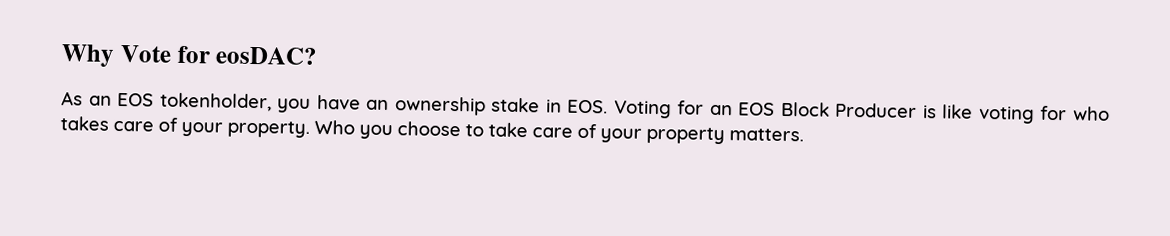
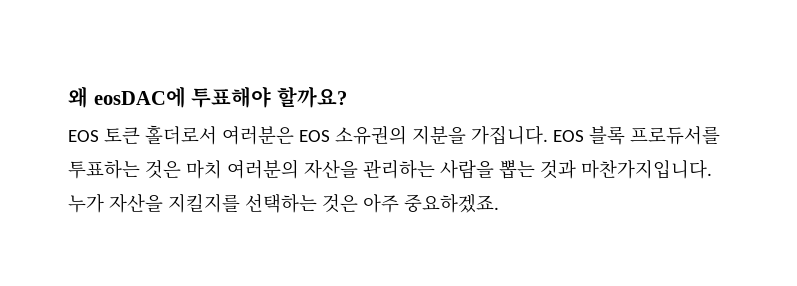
- Why Vote for eosDAC?
- As an EOS tokenholder, you have an ownership stake in EOS. Voting for an EOS Block Producer is like voting for who takes care of your property. Who you choose to take care of your property matters.
+ 왜 eosDAC에 투표해야 할까요?
+ EOS 토큰 홀더로서 여러분은 EOS 소유권의 지분을 가집니다. EOS 블록 프로듀서를 투표하는 것은 마치 여러분의 자산을 관리하는 사람을 뽑는 것과 마찬가지입니다. 누가 자산을 지킬지를 선택하는 것은 아주 중요하겠죠.

